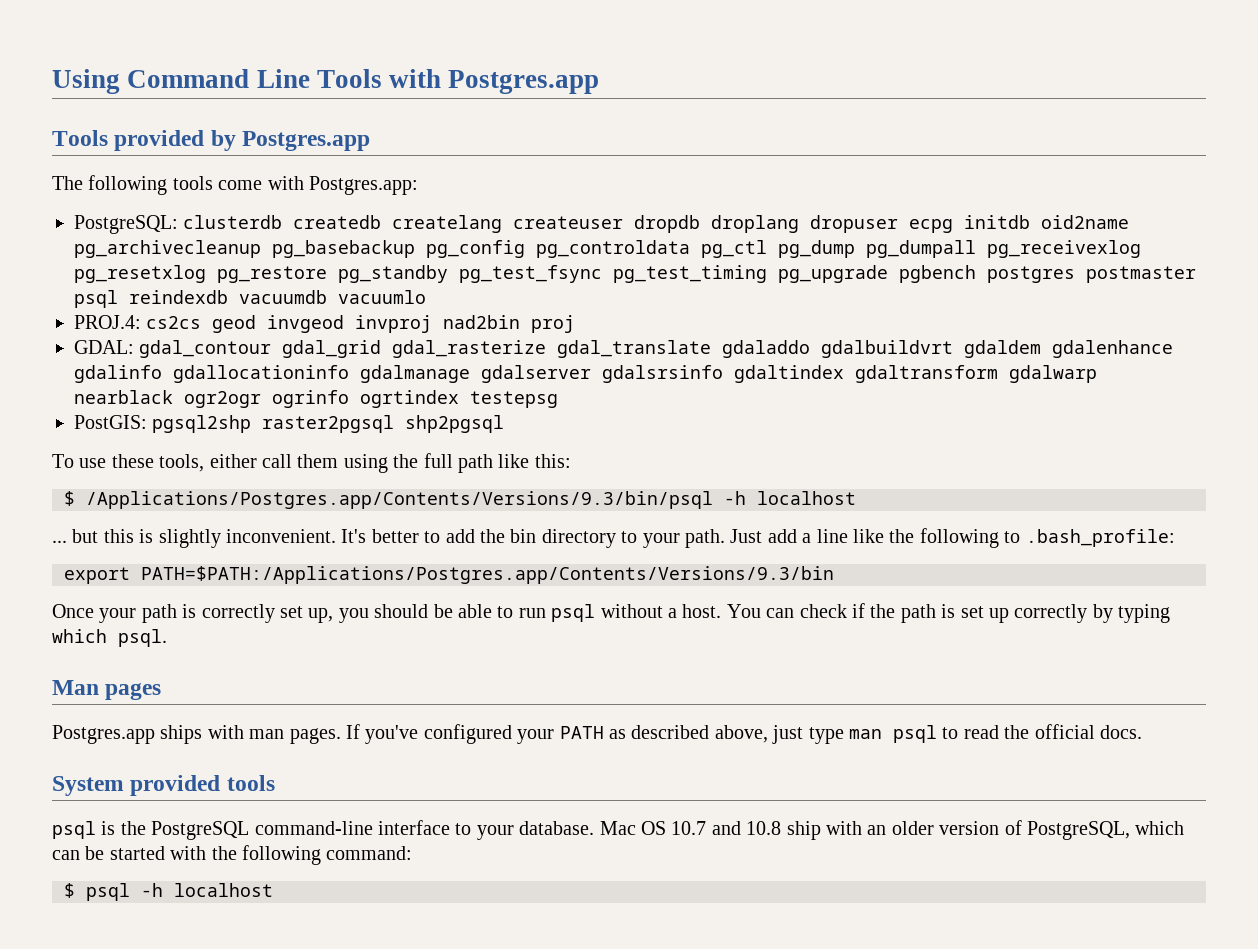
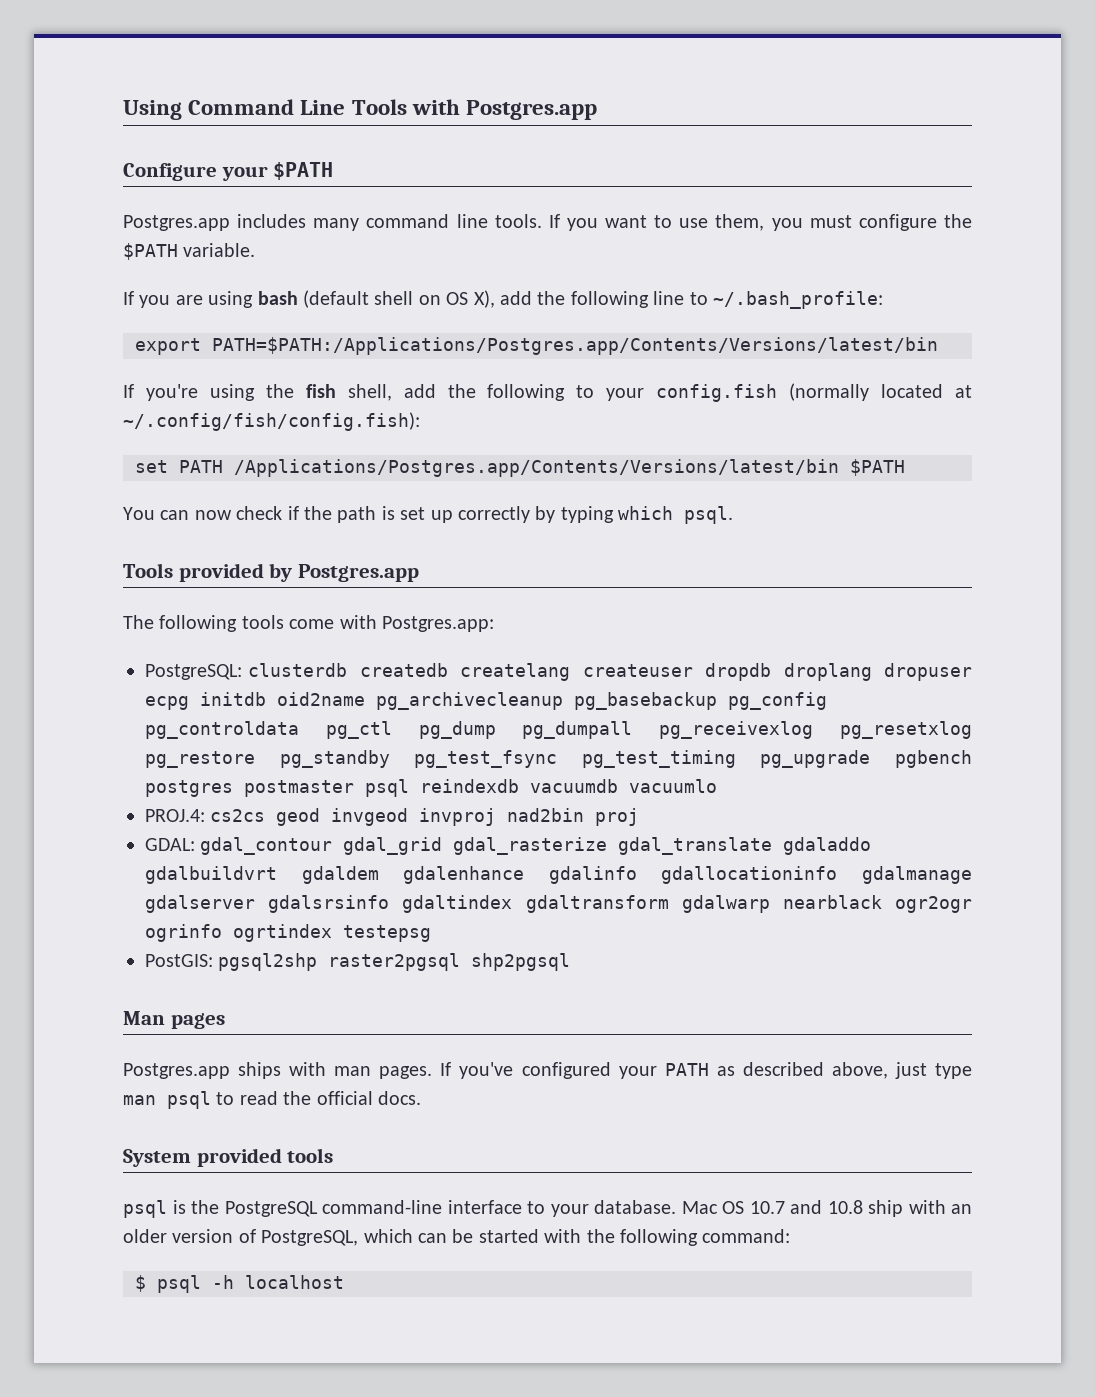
+ Configure your $PATH
+ Postgres.app includes many command line tools. If you want to use them, you must configure the $PATH variable.
+ If you are using bash (default shell on OS X), add the following line to ~/.bash_profile:
+ export PATH=$PATH:/Applications/Postgres.app/Contents/Versions/latest/bin
+ If you're using the fish shell, add the following to your config.fish (normally located at ~/.config/fish/config.fish):
+ set PATH /Applications/Postgres.app/Contents/Versions/latest/bin $PATH
+ You can now check if the path is set up correctly by typing which psql.
- To use these tools, either call them using the full path like this:
- $ /Applications/Postgres.app/Contents/Versions/9.3/bin/psql -h localhost
- ... but this is slightly inconvenient. It's better to add the bin directory to your path. Just add a line like the following to .bash_profile:
- export PATH=$PATH:/Applications/Postgres.app/Contents/Versions/9.3/bin
- Once your path is correctly set up, you should be able to run psql without a host. You can check if the path is set up correctly by typing which psql.

